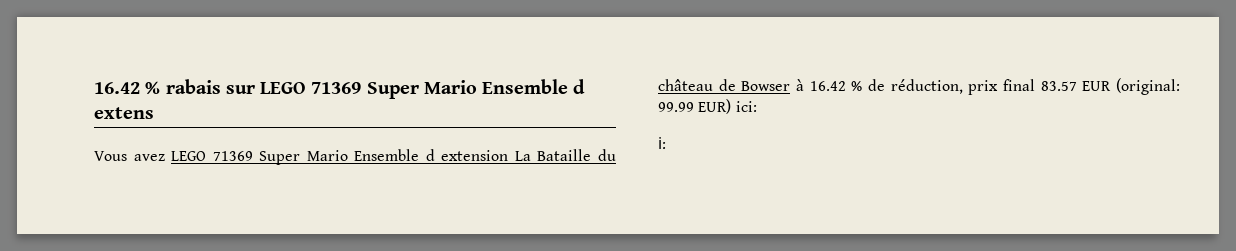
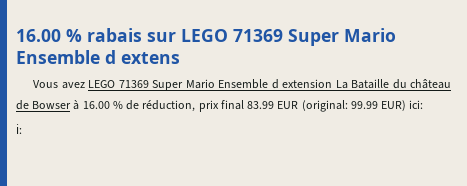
- 16.42 % rabais sur LEGO 71369 Super Mario Ensemble d extens
+ 16.00 % rabais sur LEGO 71369 Super Mario Ensemble d extens
- Vous avez LEGO 71369 Super Mario Ensemble d extension La Bataille du château de Bowser à 16.42 % de réduction, prix final 83.57 EUR (original: 99.99 EUR) ici:
+ Vous avez LEGO 71369 Super Mario Ensemble d extension La Bataille du château de Bowser à 16.00 % de réduction, prix final 83.99 EUR (original: 99.99 EUR) ici:

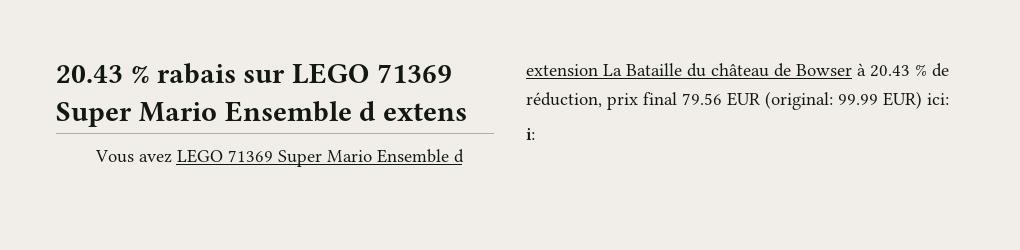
- 16.00 % rabais sur LEGO 71369 Super Mario Ensemble d extens
+ 20.43 % rabais sur LEGO 71369 Super Mario Ensemble d extens
- Vous avez LEGO 71369 Super Mario Ensemble d extension La Bataille du château de Bowser à 16.00 % de réduction, prix final 83.99 EUR (original: 99.99 EUR) ici:
+ Vous avez LEGO 71369 Super Mario Ensemble d extension La Bataille du château de Bowser à 20.43 % de réduction, prix final 79.56 EUR (original: 99.99 EUR) ici:

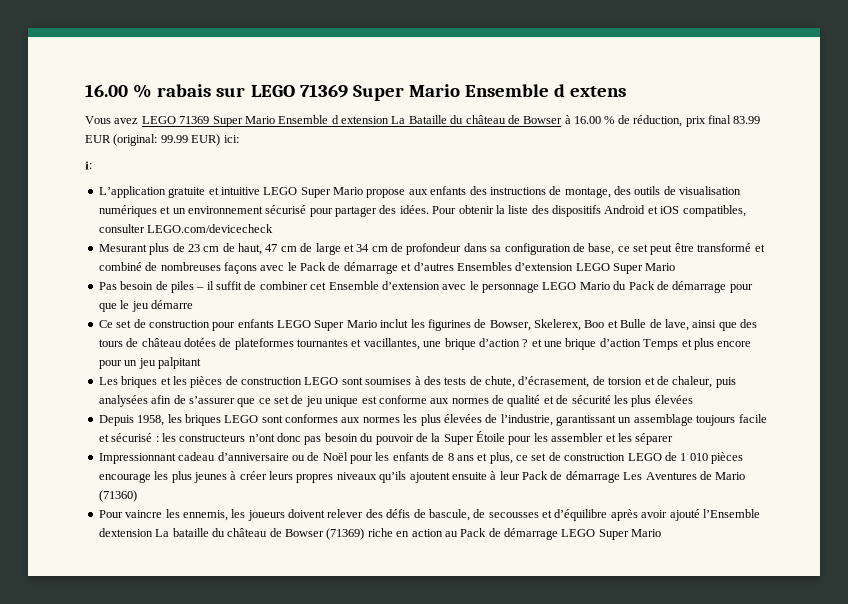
- 20.43 % rabais sur LEGO 71369 Super Mario Ensemble d extens
+ 16.00 % rabais sur LEGO 71369 Super Mario Ensemble d extens
- Vous avez LEGO 71369 Super Mario Ensemble d extension La Bataille du château de Bowser à 20.43 % de réduction, prix final 79.56 EUR (original: 99.99 EUR) ici:
+ Vous avez LEGO 71369 Super Mario Ensemble d extension La Bataille du château de Bowser à 16.00 % de réduction, prix final 83.99 EUR (original: 99.99 EUR) ici:
+ L’application gratuite et intuitive LEGO Super Mario propose aux enfants des instructions de montage, des outils de visualisation numériques et un environnement sécurisé pour partager des idées. Pour obtenir la liste des dispositifs Android et iOS compatibles, consulter LEGO.com/devicecheck
+ Mesurant plus de 23 cm de haut, 47 cm de large et 34 cm de profondeur dans sa configuration de base, ce set peut être transformé et combiné de nombreuses façons avec le Pack de démarrage et d’autres Ensembles d’extension LEGO Super Mario
+ Pas besoin de piles – il suffit de combiner cet Ensemble d’extension avec le personnage LEGO Mario du Pack de démarrage pour que le jeu démarre
+ Ce set de construction pour enfants LEGO Super Mario inclut les figurines de Bowser, Skelerex, Boo et Bulle de lave, ainsi que des tours de château dotées de plateformes tournantes et vacillantes, une brique d’action ? et une brique d’action Temps et plus encore pour un jeu palpitant
+ Les briques et les pièces de construction LEGO sont soumises à des tests de chute, d’écrasement, de torsion et de chaleur, puis analysées afin de s’assurer que ce set de jeu unique est conforme aux normes de qualité et de sécurité les plus élevées
+ Depuis 1958, les briques LEGO sont conformes aux normes les plus élevées de l’industrie, garantissant un assemblage toujours facile et sécurisé : les constructeurs n’ont donc pas besoin du pouvoir de la Super Étoile pour les assembler et les séparer
+ Impressionnant cadeau d’anniversaire ou de Noël pour les enfants de 8 ans et plus, ce set de construction LEGO de 1 010 pièces encourage les plus jeunes à créer leurs propres niveaux qu’ils ajoutent ensuite à leur Pack de démarrage Les Aventures de Mario (71360)
+ Pour vaincre les ennemis, les joueurs doivent relever des défis de bascule, de secousses et d’équilibre après avoir ajouté l’Ensemble dextension La bataille du château de Bowser (71369) riche en action au Pack de démarrage LEGO Super Mario

